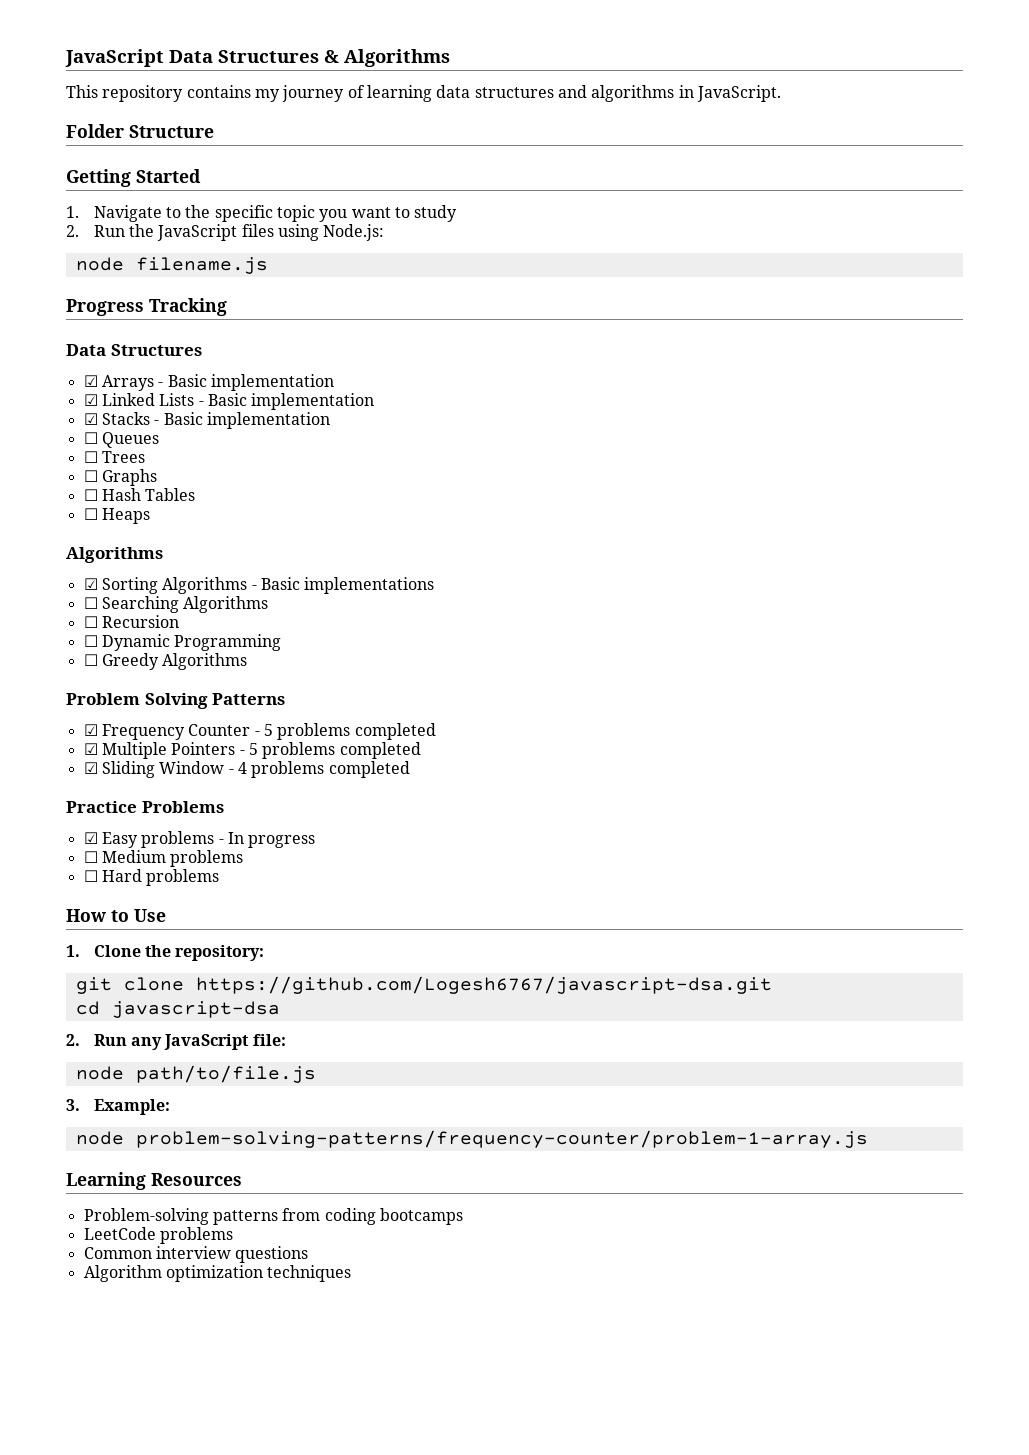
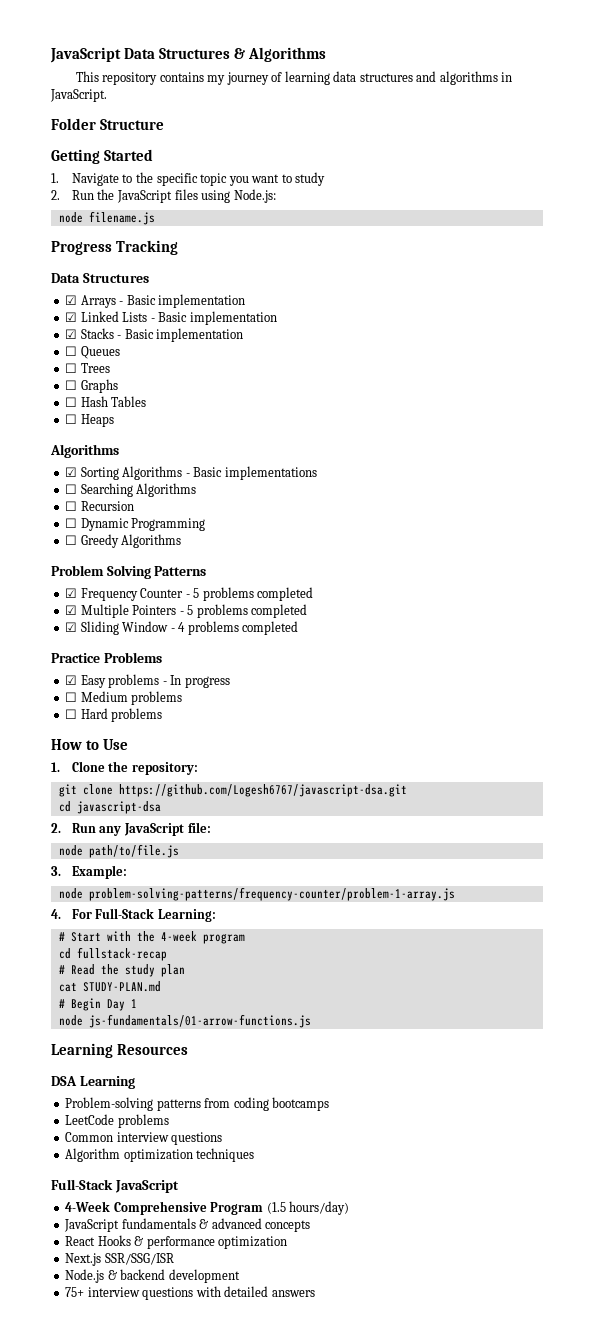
+ 4. For Full-Stack Learning:
+ # Start with the 4-week program
+ cd fullstack-recap
+ # Read the study plan
+ cat STUDY-PLAN.md
+ # Begin Day 1
+ node js-fundamentals/01-arrow-functions.js
+ DSA Learning
+ Full-Stack JavaScript
+ 4-Week Comprehensive Program (1.5 hours/day)
+ JavaScript fundamentals & advanced concepts
+ React Hooks & performance optimization
+ Next.js SSR/SSG/ISR
+ Node.js & backend development
+ 75+ interview questions with detailed answers

